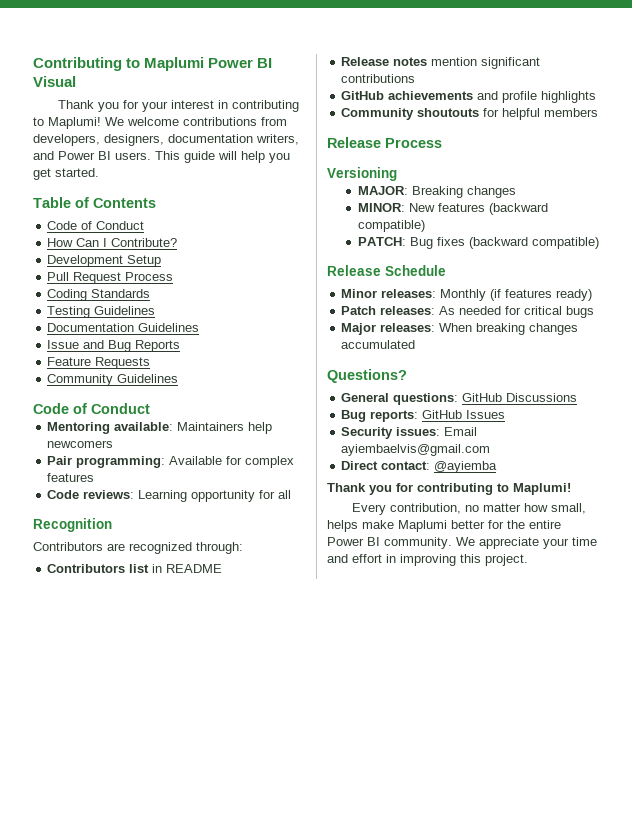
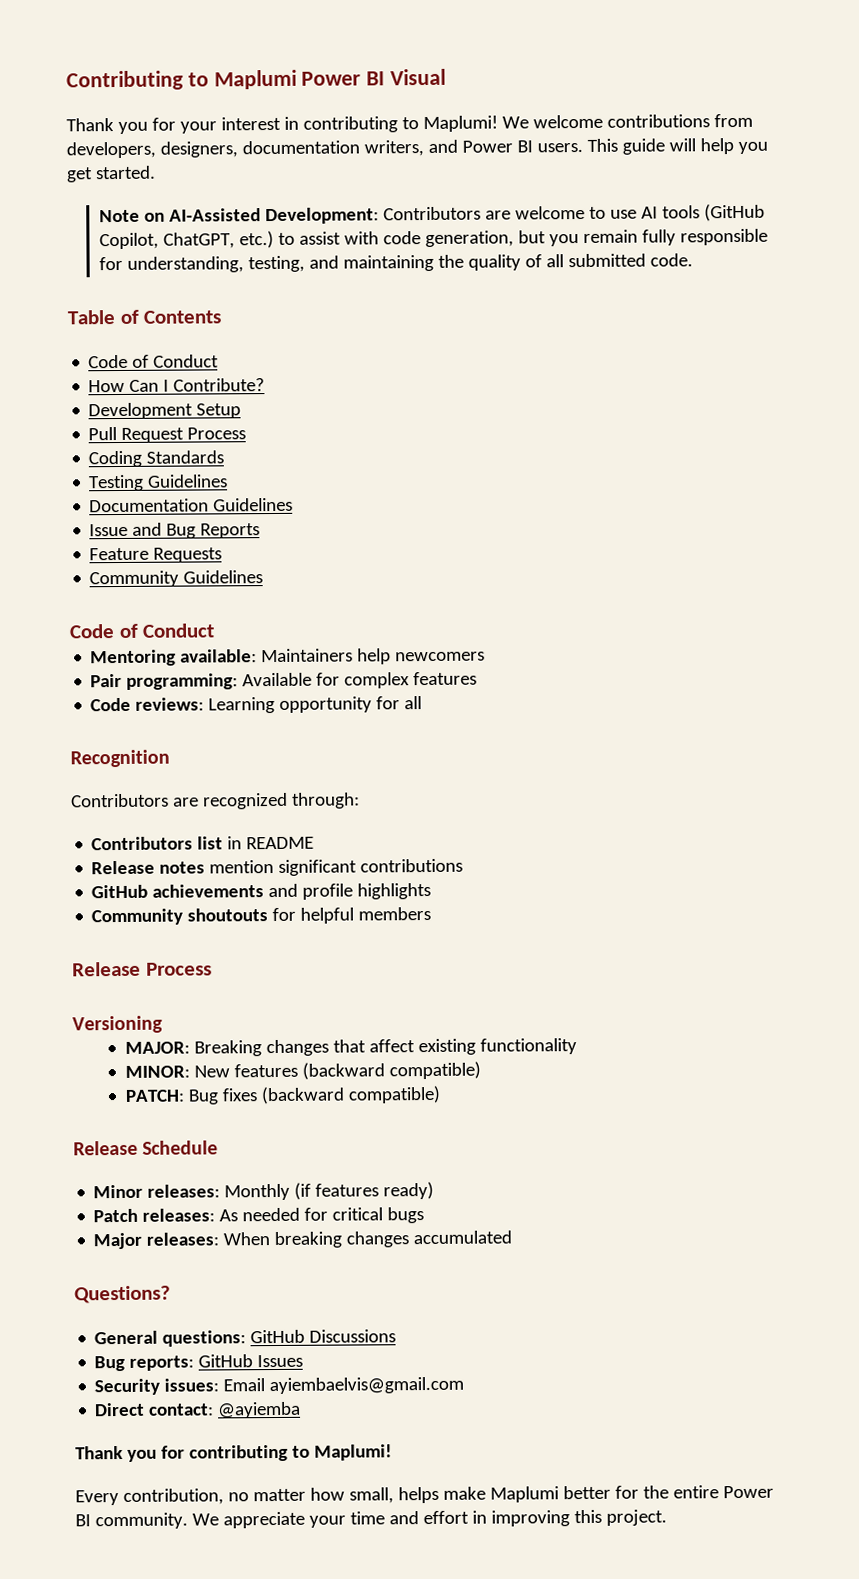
+ Note on AI-Assisted Development: Contributors are welcome to use AI tools (GitHub Copilot, ChatGPT, etc.) to assist with code generation, but you remain fully responsible for understanding, testing, and maintaining the quality of all submitted code.
- MAJOR: Breaking changes
+ MAJOR: Breaking changes that affect existing functionality

